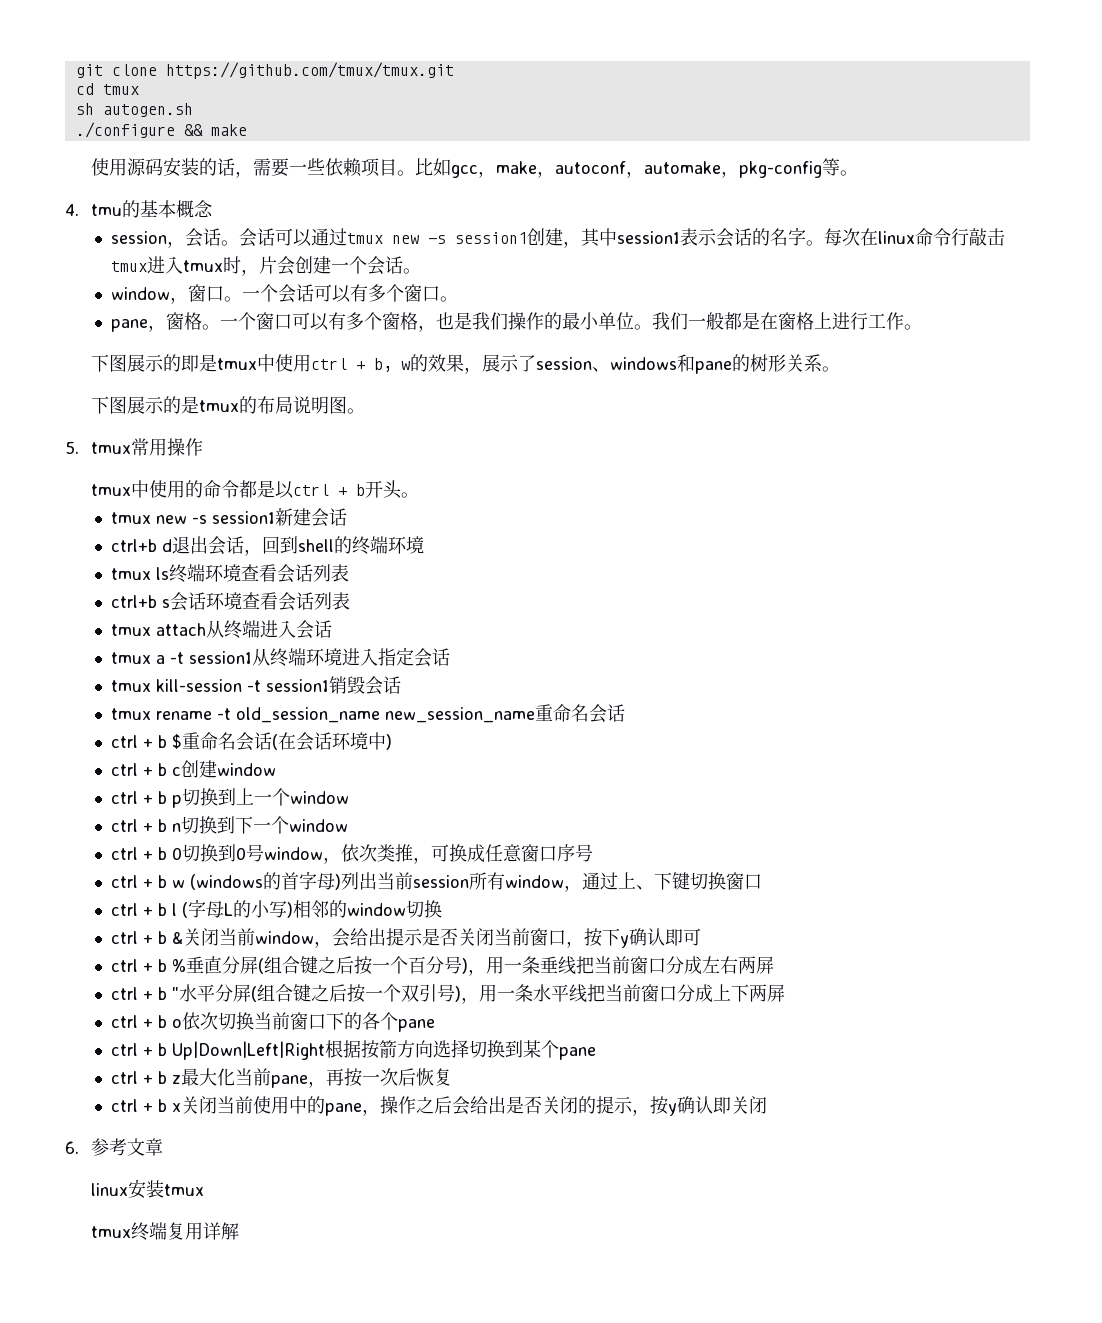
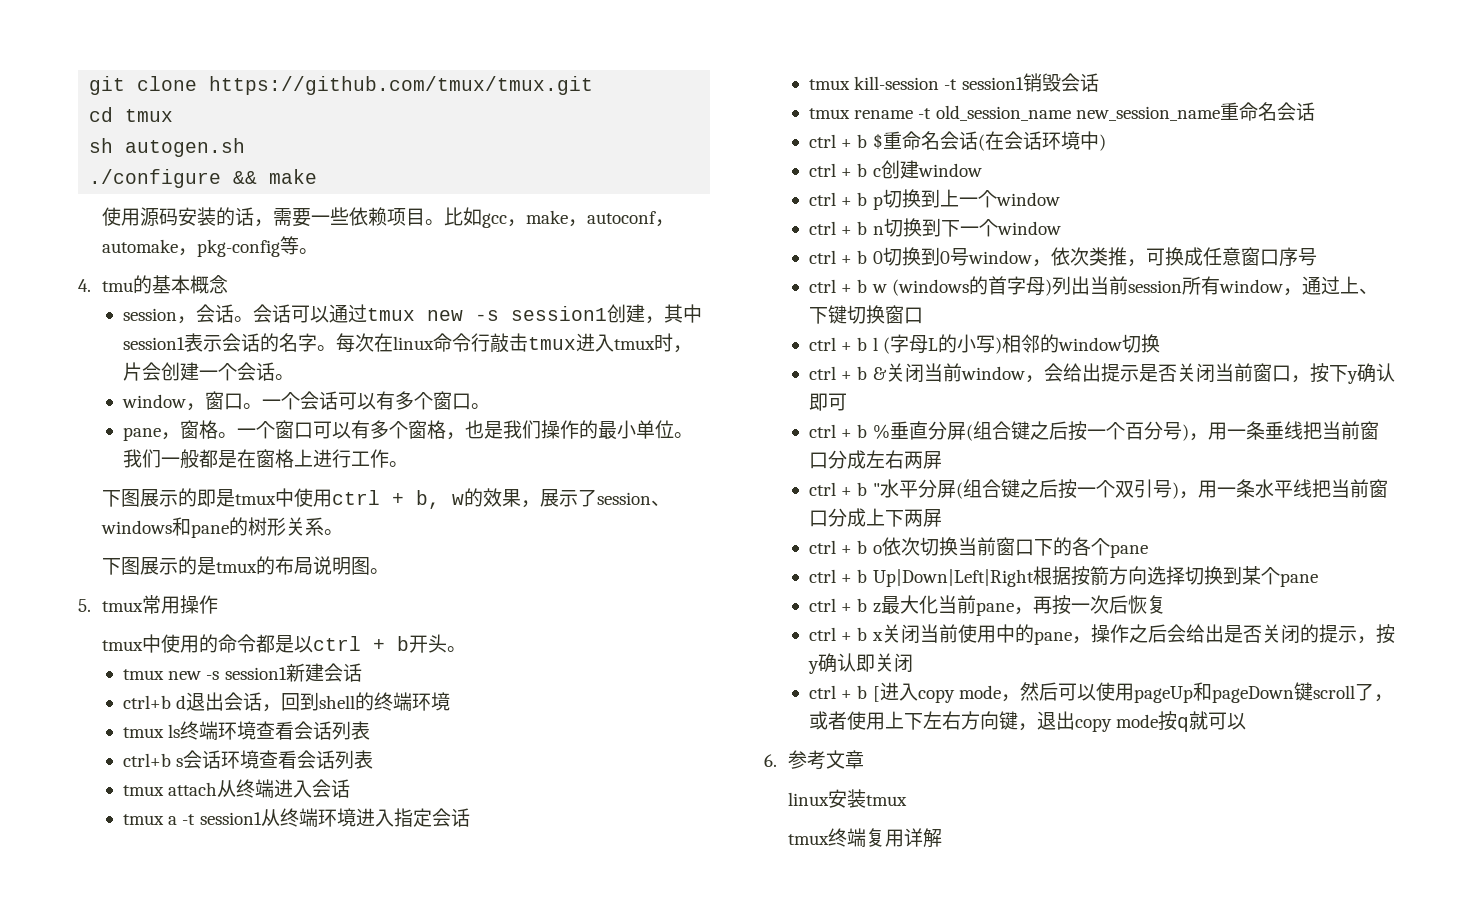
+ ctrl + b [进入copy mode，然后可以使用pageUp和pageDown键scroll了，或者使用上下左右方向键，退出copy mode按q就可以

